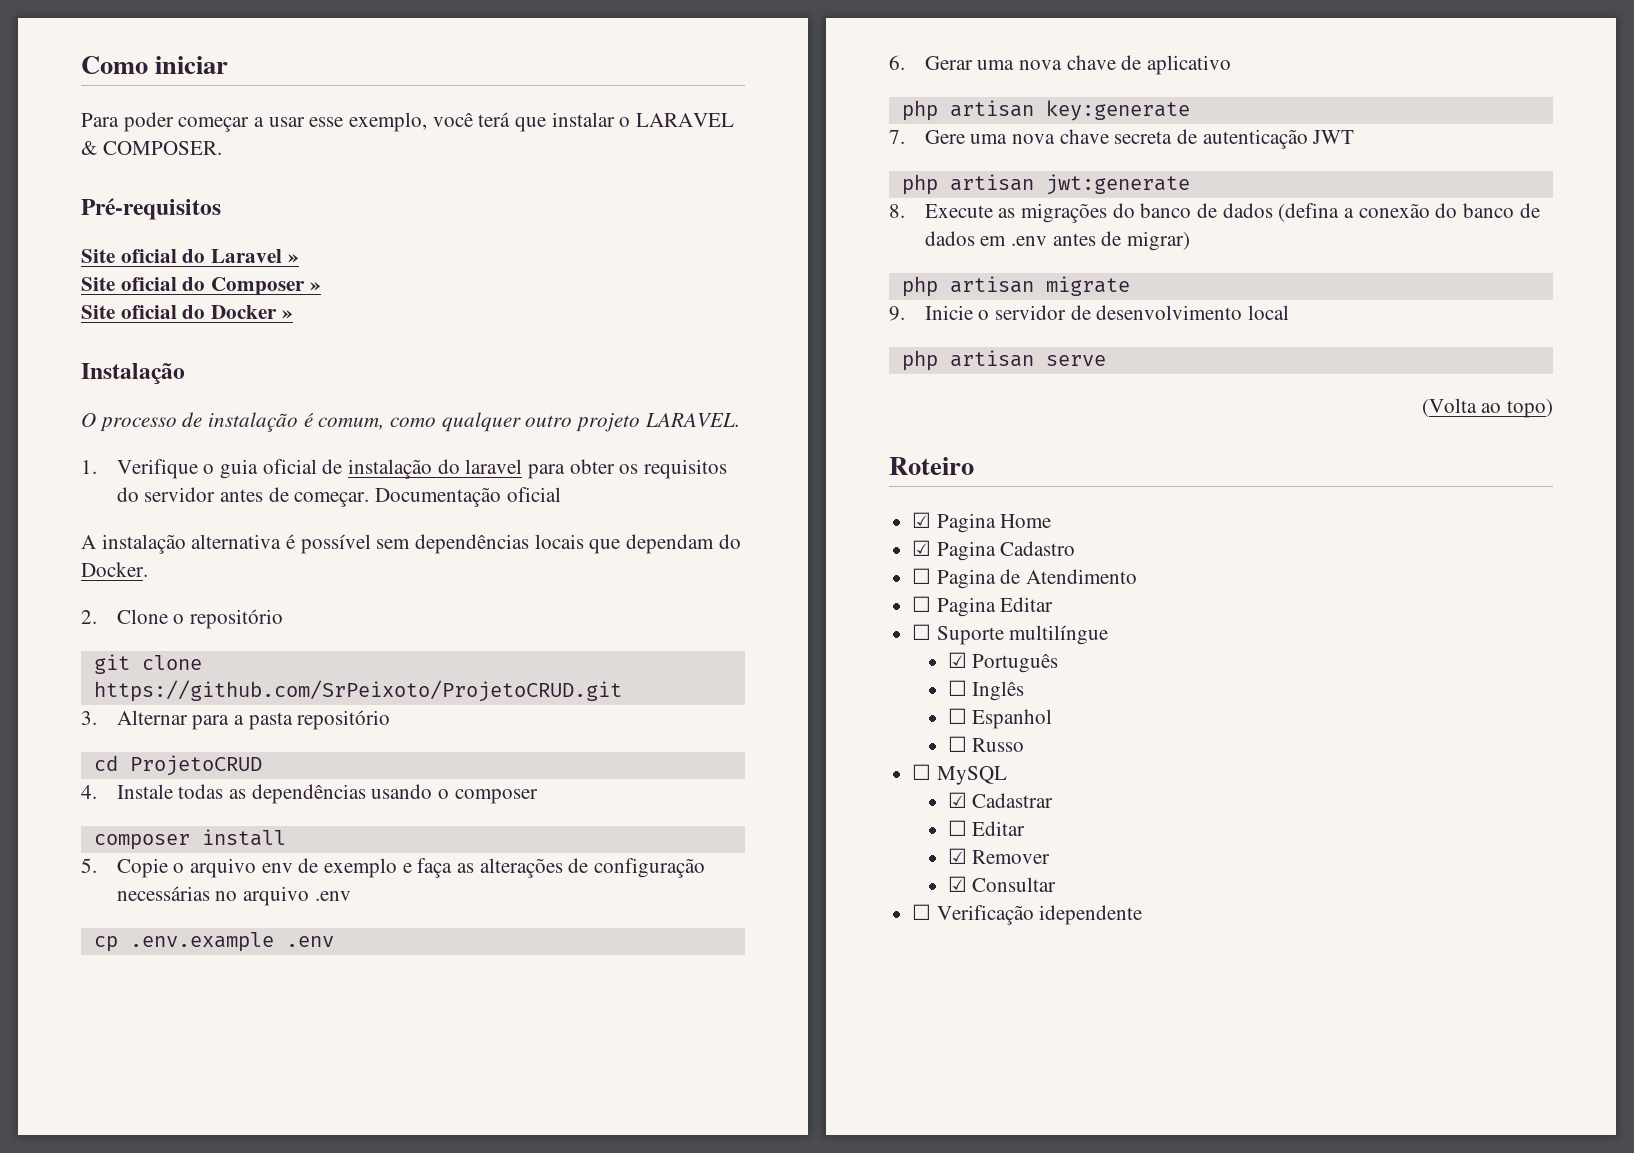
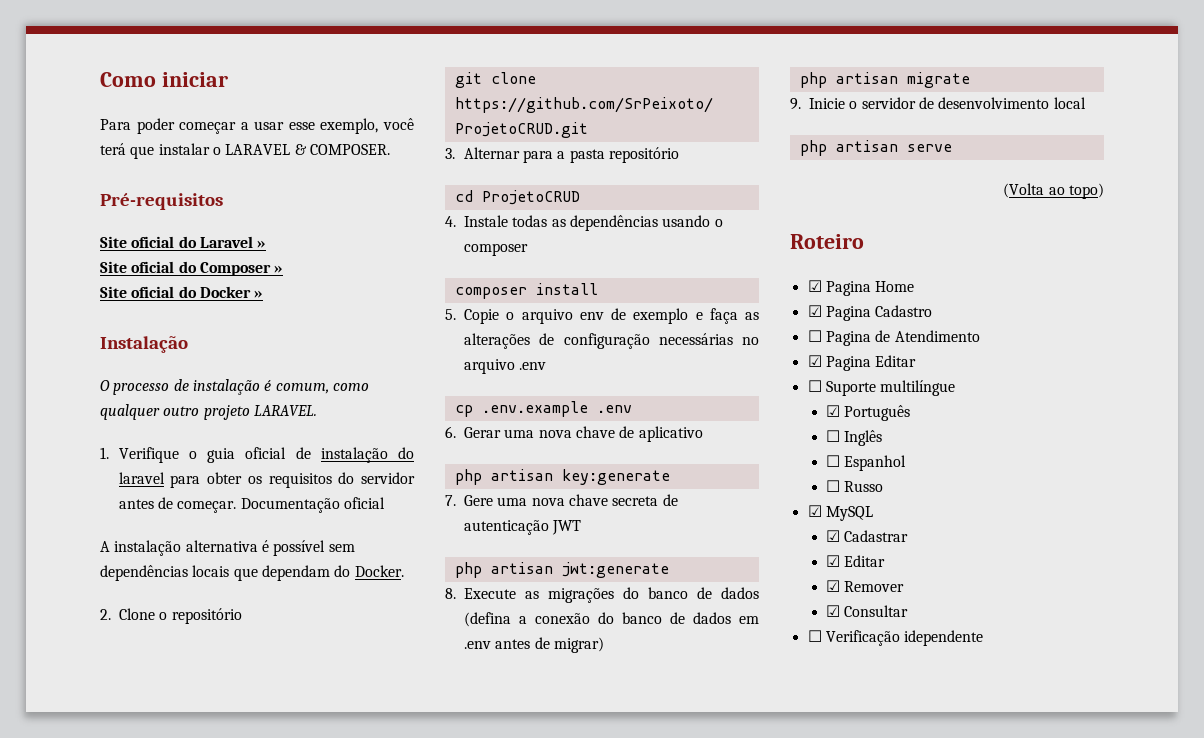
- ☐ Pagina Editar
+ ☑ Pagina Editar
- ☐ MySQL
+ ☑ MySQL
- ☐ Editar
+ ☑ Editar

